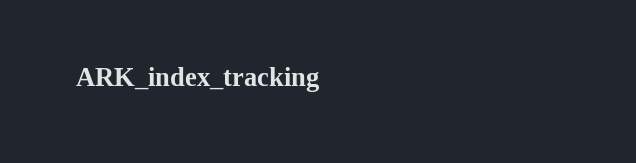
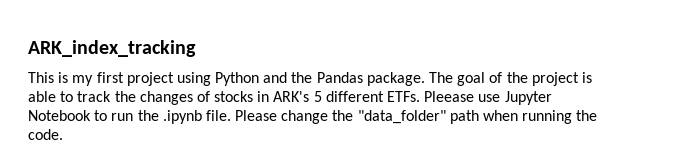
+ This is my first project using Python and the Pandas package. The goal of the project is able to track the changes of stocks in ARK's 5 different ETFs. Pleease use Jupyter Notebook to run the .ipynb file. Please change the "data_folder" path when running the code.

